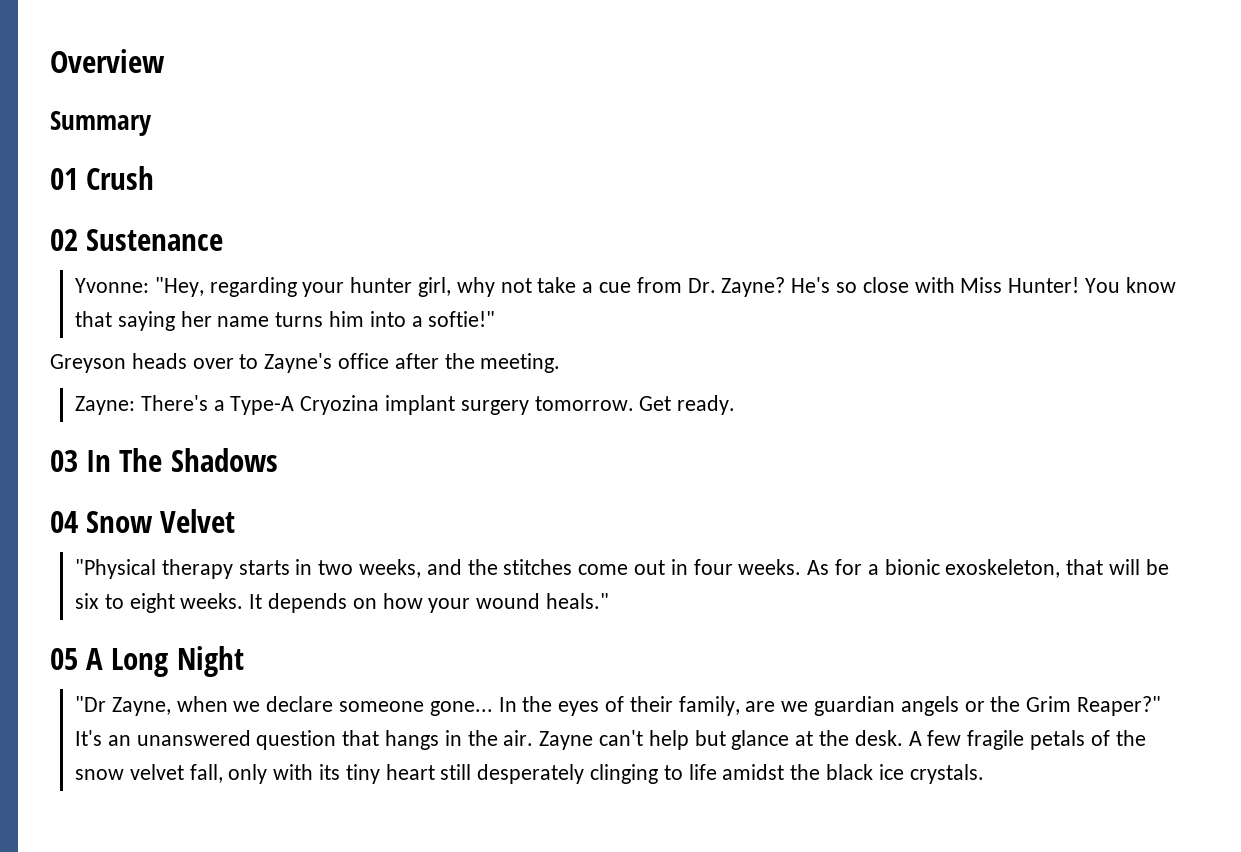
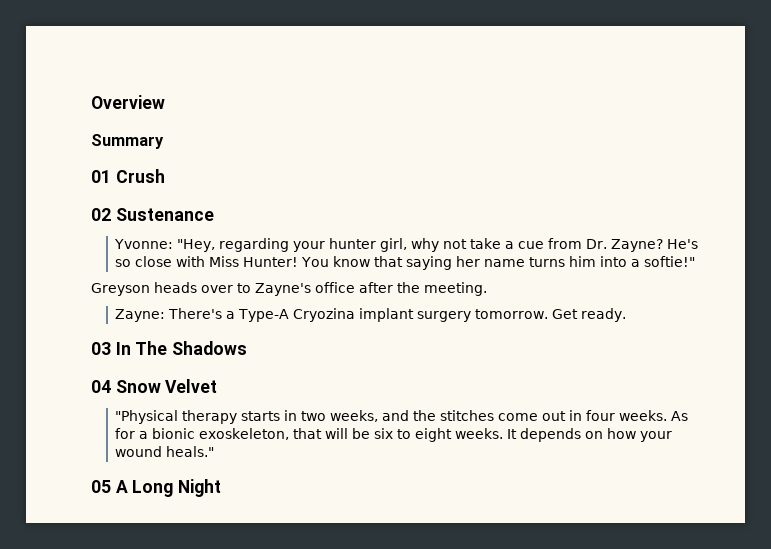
- "Dr Zayne, when we declare someone gone... In the eyes of their family, are we guardian angels or the Grim Reaper?" It's an unanswered question that hangs in the air. Zayne can't help but glance at the desk. A few fragile petals of the snow velvet fall, only with its tiny heart still desperately clinging to life amidst the black ice crystals.

